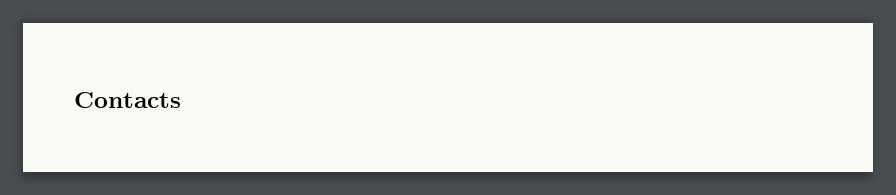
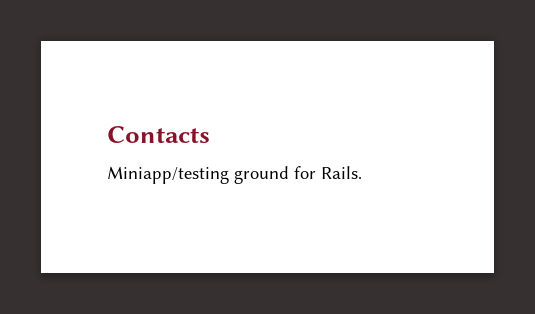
+ Miniapp/testing ground for Rails.

